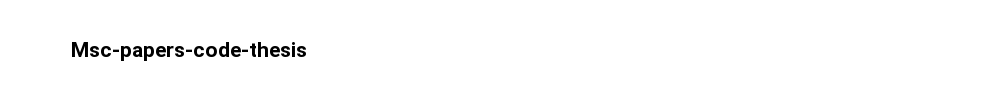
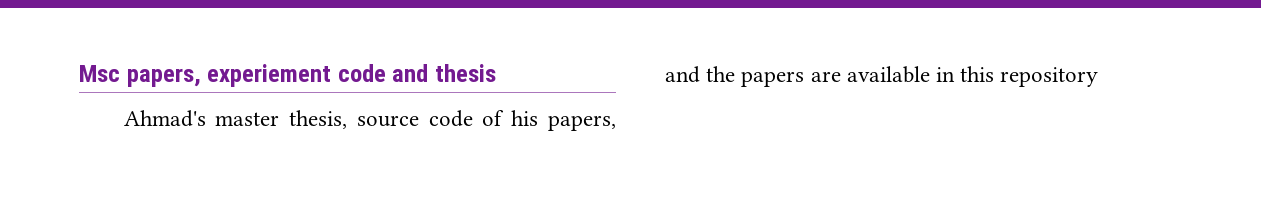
- Msc-papers-code-thesis
+ Msc papers, experiement code and thesis
+ Ahmad's master thesis, source code of his papers, and the papers are available in this repository

